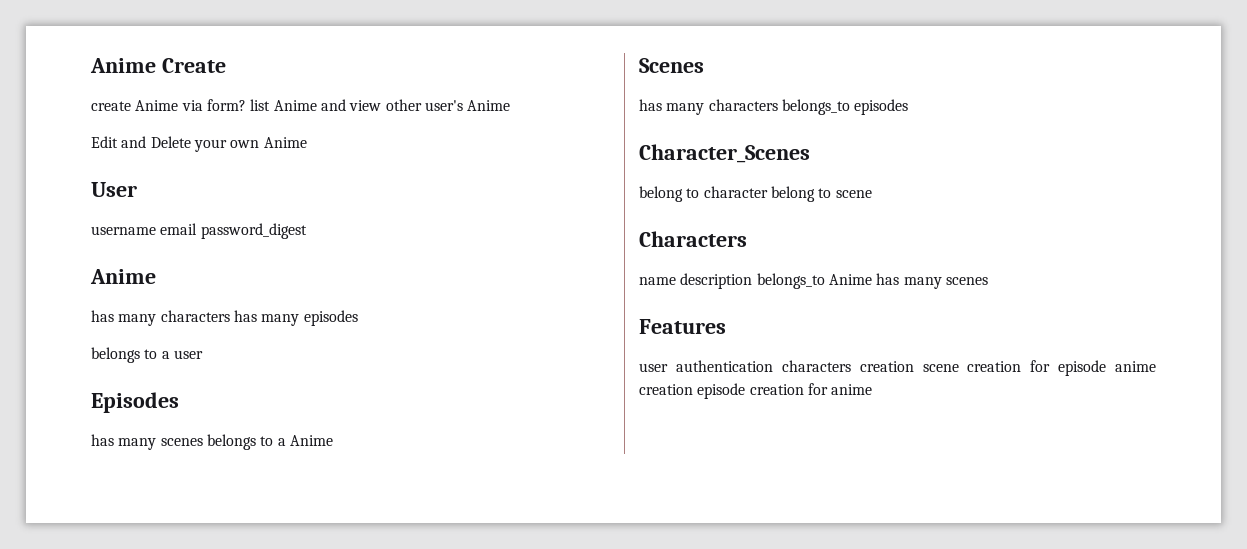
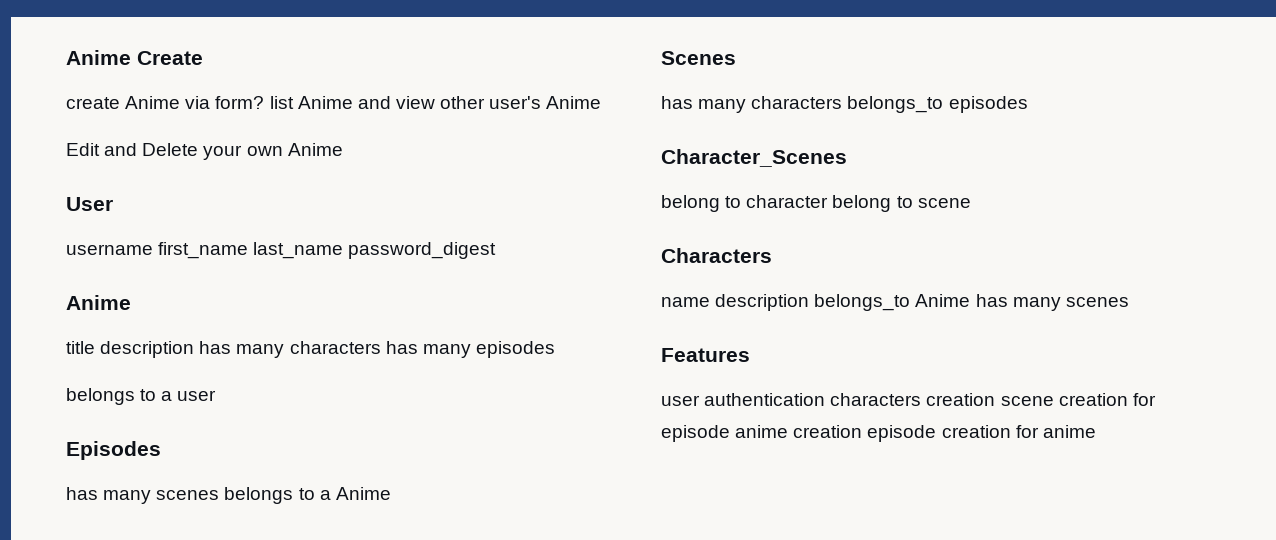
- username email password_digest
+ username first_name last_name password_digest
- has many characters has many episodes
+ title description has many characters has many episodes

